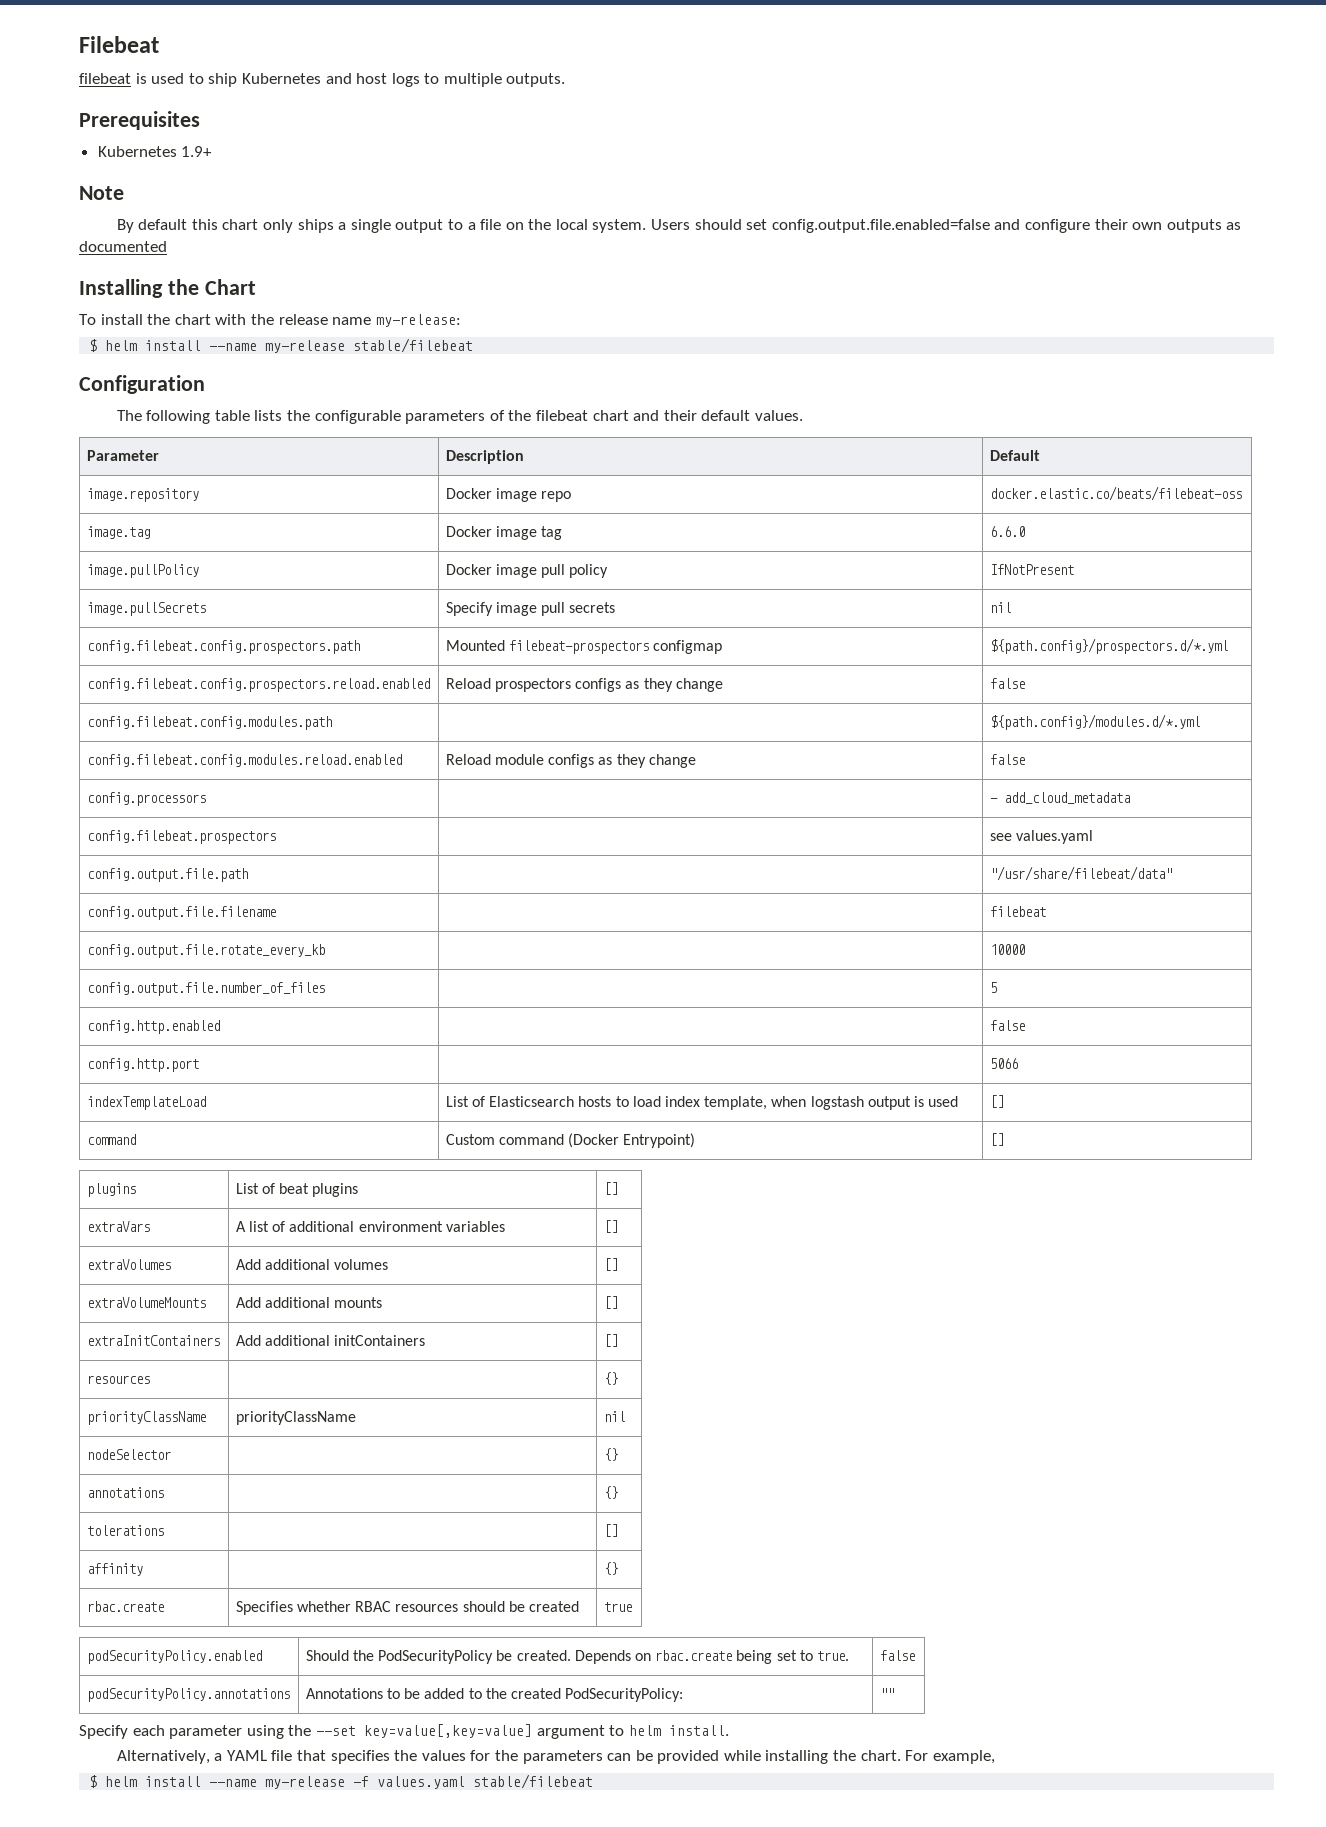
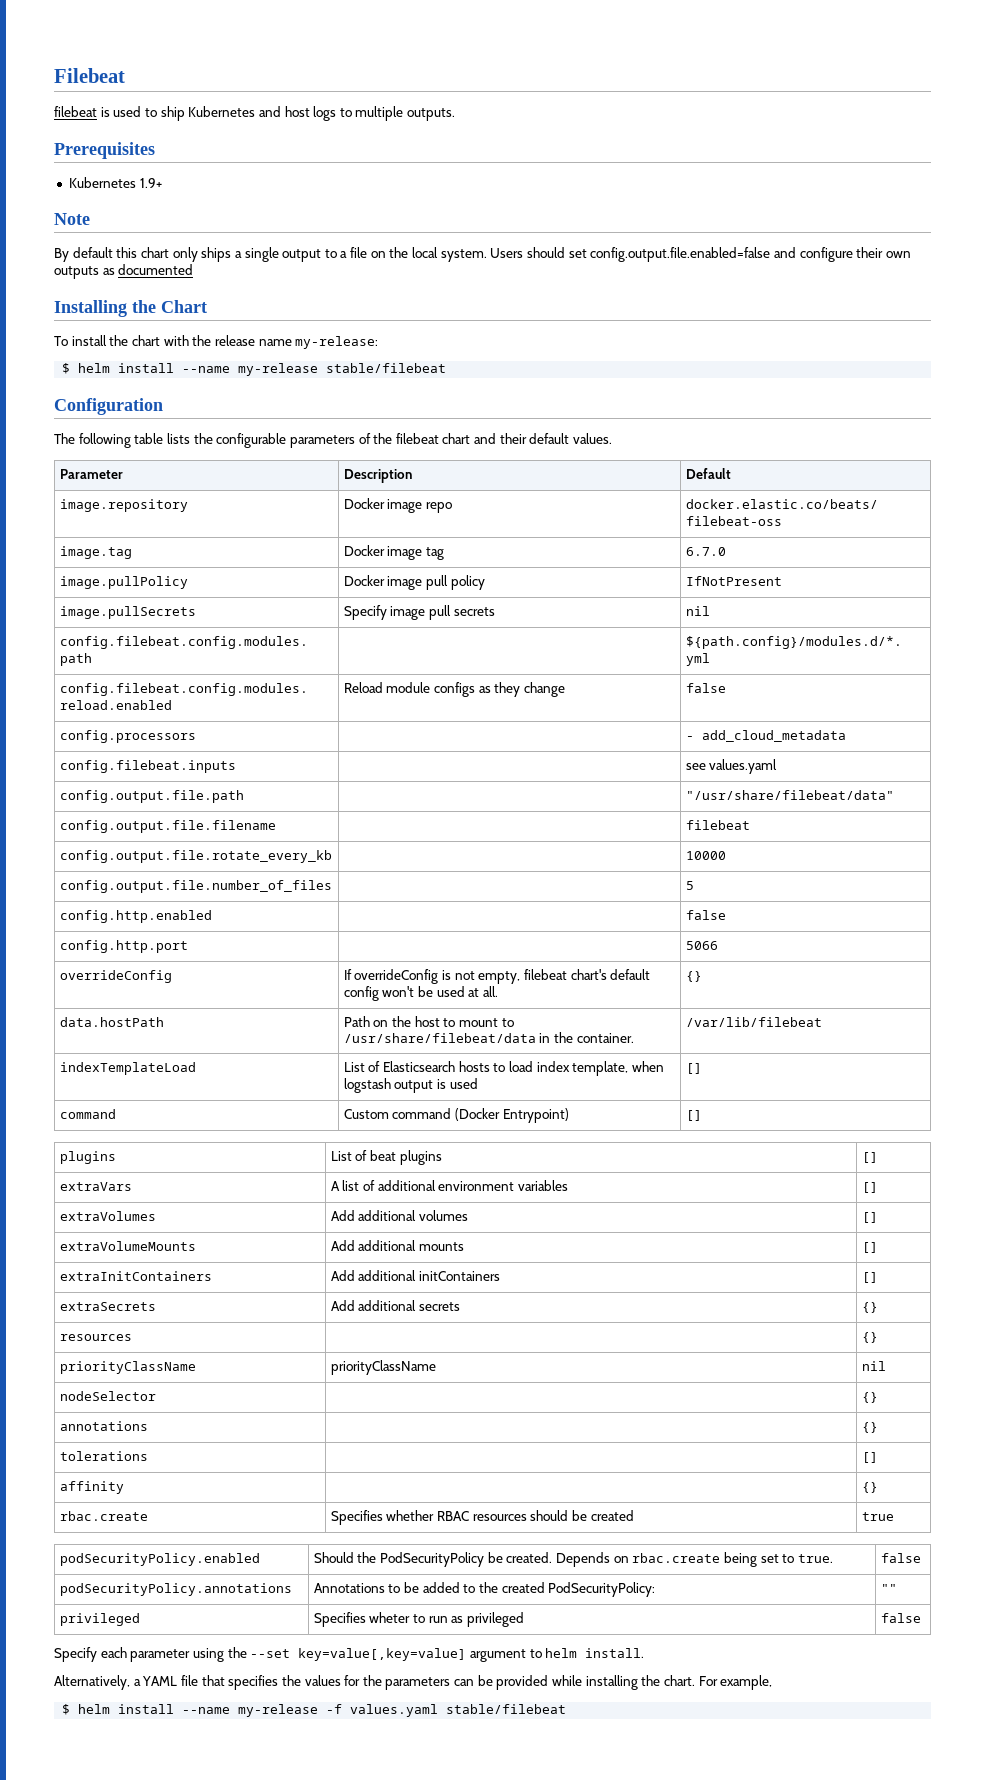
- image.tag | Docker image tag | 6.6.0
+ image.tag | Docker image tag | 6.7.0
- config.filebeat.config.prospectors.path | Mounted filebeat-prospectors configmap | ${path.config}/prospectors.d/*.yml
- config.filebeat.config.prospectors.reload.enabled | Reload prospectors configs as they change | false
- config.filebeat.prospectors | | see values.yaml
+ config.filebeat.inputs | | see values.yaml
+ overrideConfig | If overrideConfig is not empty, filebeat chart's default config won't be used at all. | {}
+ data.hostPath | Path on the host to mount to /usr/share/filebeat/data in the container. | /var/lib/filebeat
+ extraSecrets | Add additional secrets | {}
+ privileged | Specifies wheter to run as privileged | false

